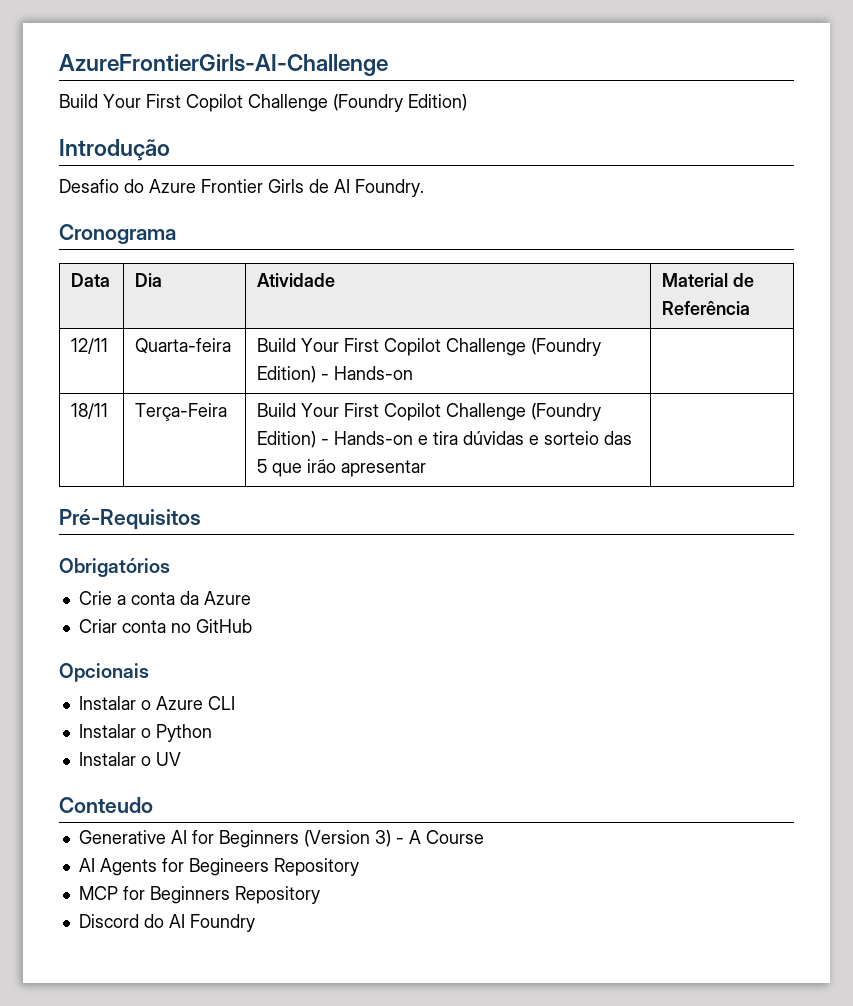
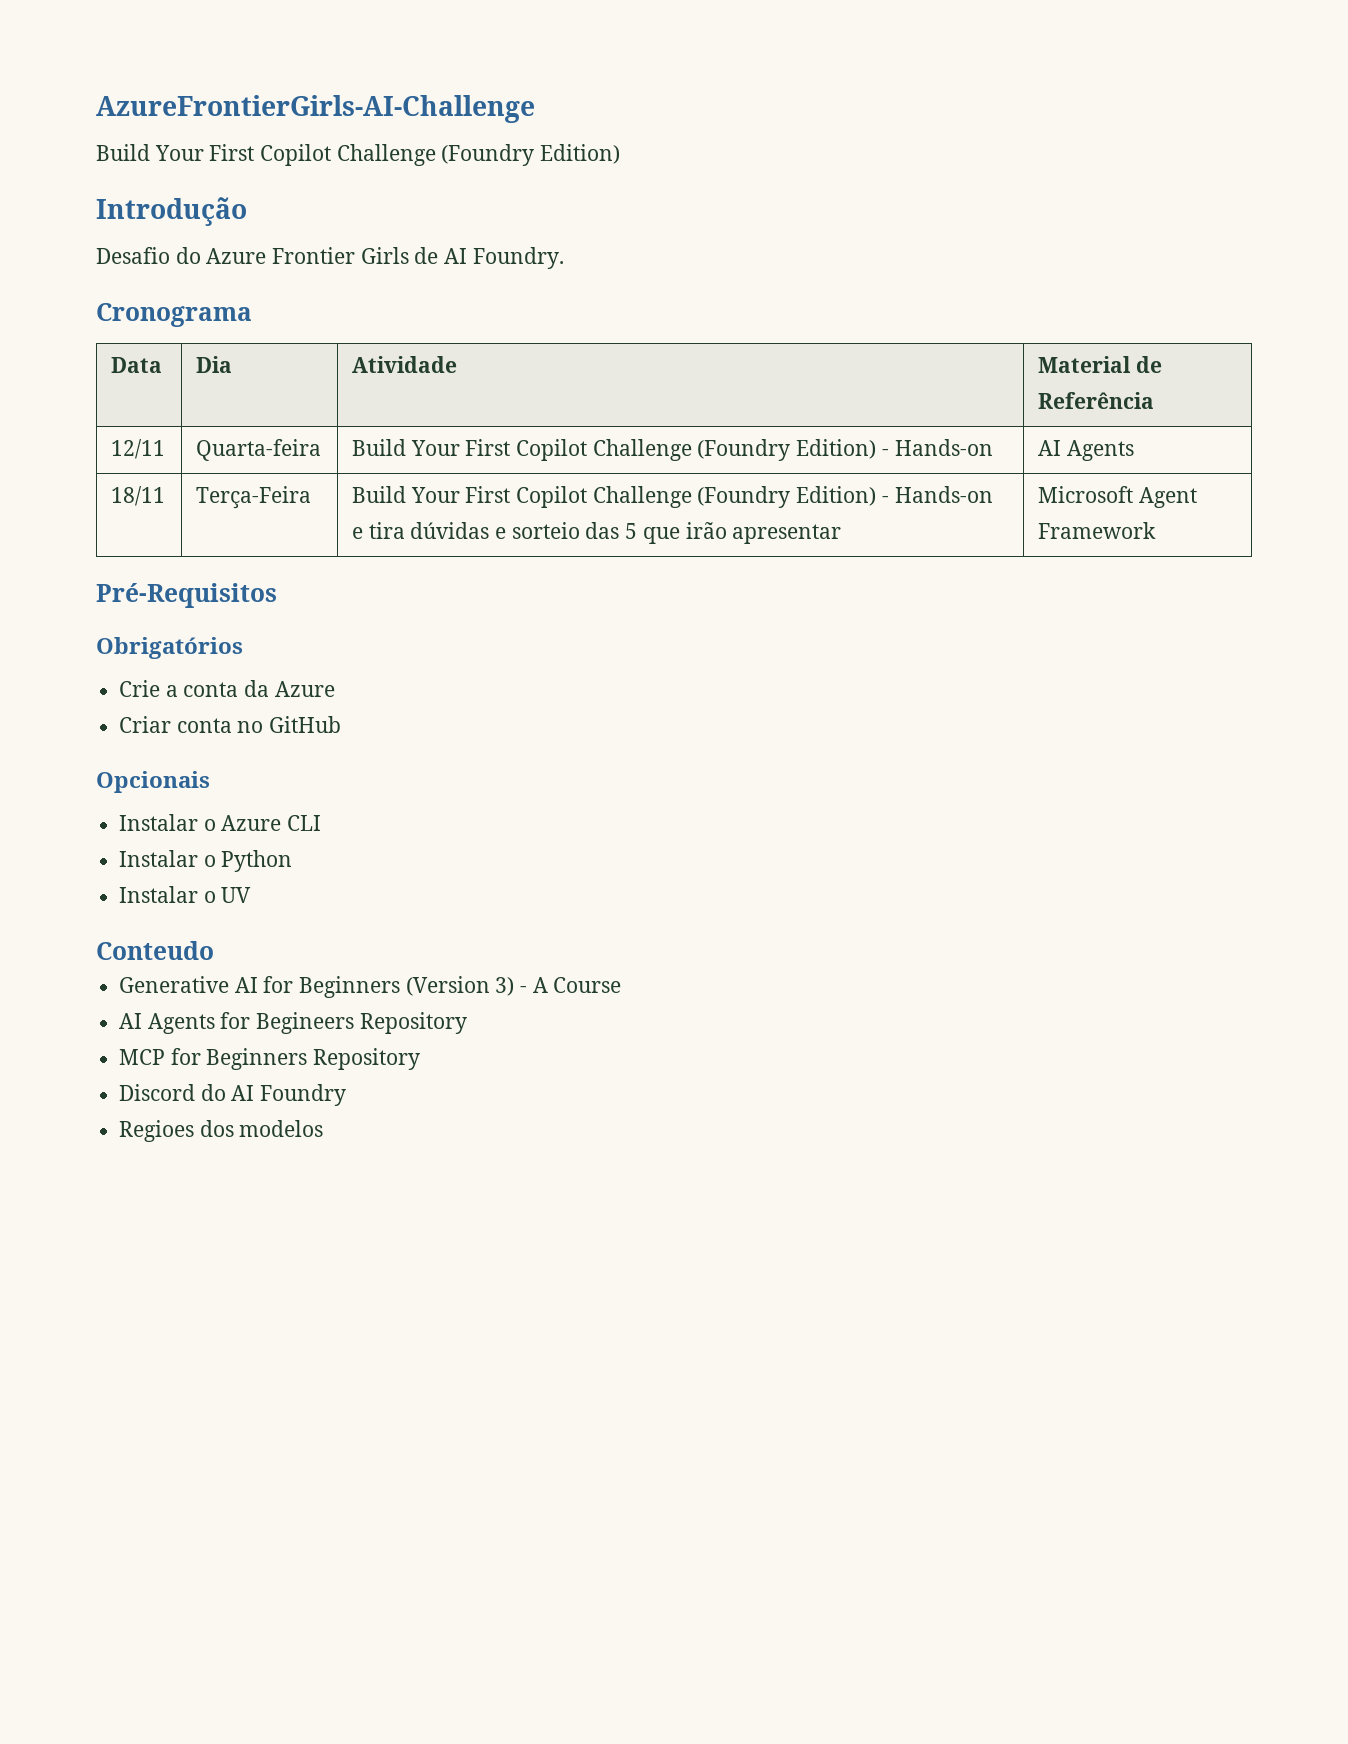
- 12/11 | Quarta-feira | Build Your First Copilot Challenge (Foundry Edition) - Hands-on |
+ 12/11 | Quarta-feira | Build Your First Copilot Challenge (Foundry Edition) - Hands-on | AI Agents
- 18/11 | Terça-Feira | Build Your First Copilot Challenge (Foundry Edition) - Hands-on e tira dúvidas e sorteio das 5 que irão apresentar |
+ 18/11 | Terça-Feira | Build Your First Copilot Challenge (Foundry Edition) - Hands-on e tira dúvidas e sorteio das 5 que irão apresentar | Microsoft Agent Framework
+ Regioes dos modelos

